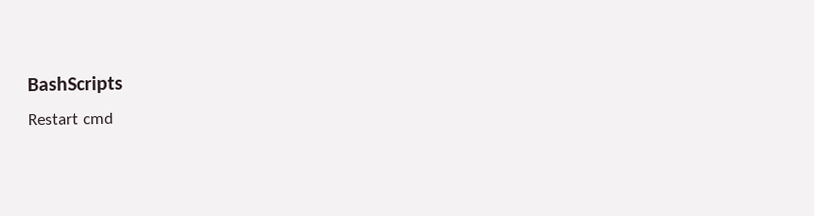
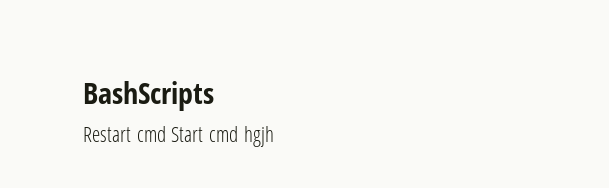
- Restart cmd
+ Restart cmd Start cmd hgjh

